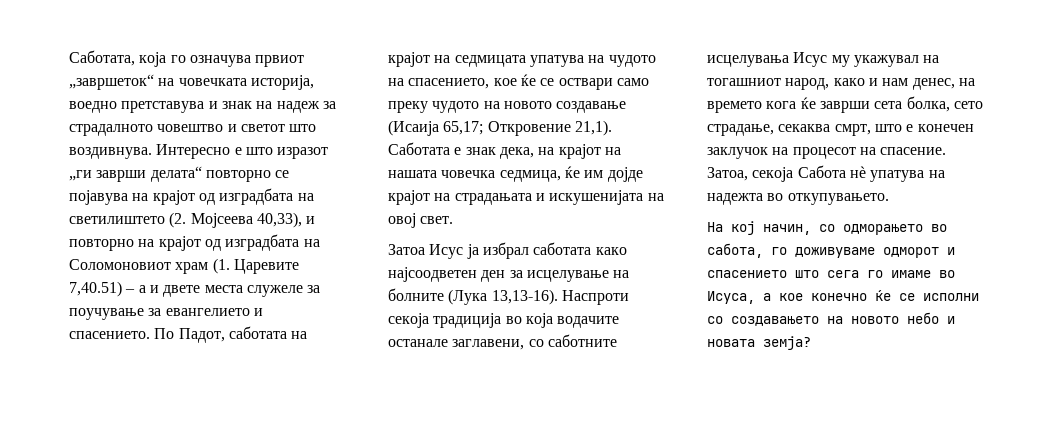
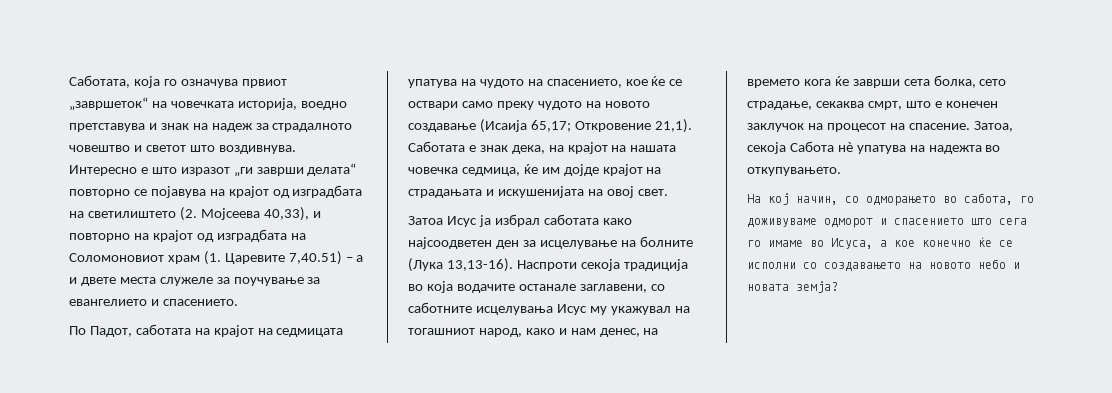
- Интересно е што изразот „ги заврши делата“ повторно се појавува на крајот од изградбата на светилиштето (2. Мојсеева 40,33), и повторно на крајот од изградбата на Соломоновиот храм (1. Царевите 7,40.51) – а и двете места служеле за поучување за евангелието и спасението. По Падот, саботата на крајот на седмицата упатува на чудото на спасението, кое ќе се оствари само преку чудото на новото создавање (Исаија 65,17;
+ Интересно е што изразот „ги заврши делата“ повторно се појавува на крајот од изградбата на светилиштето (2. Мојсеева 40,33), и повторно на крајот од изградбата на Соломоновиот храм (1. Царевите 7,40.51) – а и двете места служеле за поучување за евангелието и спасението.
+ По Падот, саботата на крајот на седмицата упатува на чудото на спасението, кое ќе се оствари само преку чудото на новото создавање (Исаија 65,17;

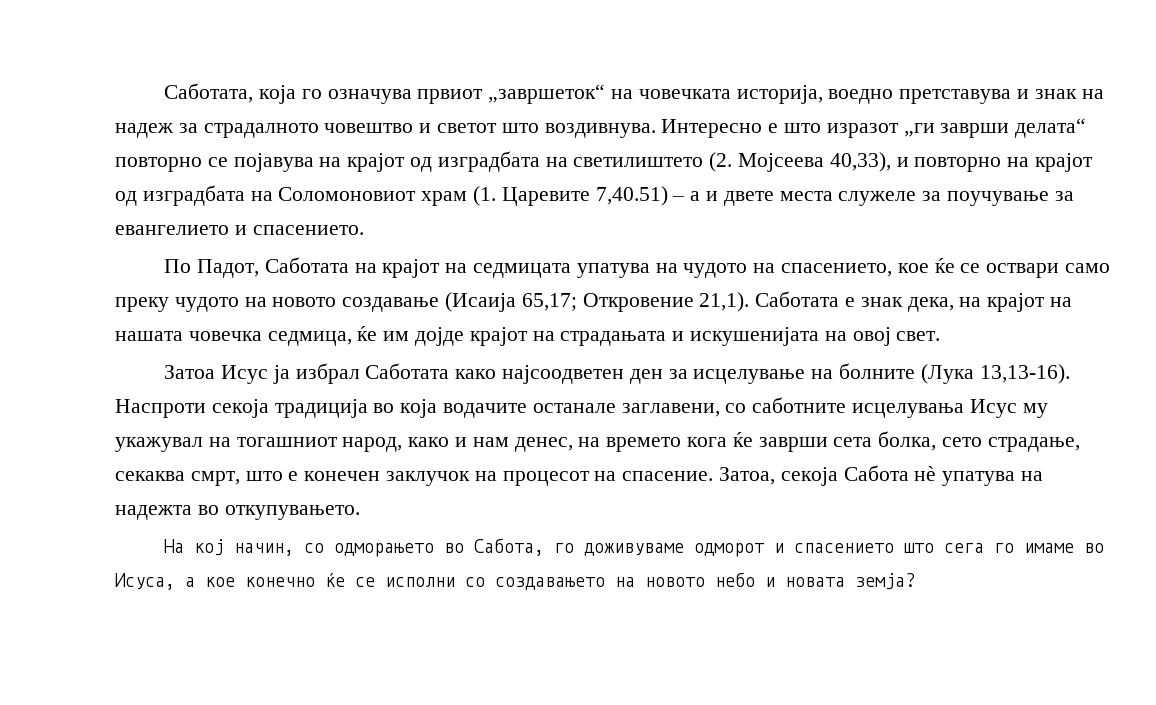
- По Падот, саботата на крајот на седмицата упатува на чудото на спасението, кое ќе се оствари само преку чудото на новото создавање (Исаија 65,17; Откровение 21,1).
+ По Падот, Саботата на крајот на седмицата упатува на чудото на спасението, кое ќе се оствари само преку чудото на новото создавање (Исаија 65,17; Откровение 21,1).
- Затоа Исус ја избрал саботата како најсоодветен ден за исцелување на болните (Лука 13,13-16).
+ Затоа Исус ја избрал Саботата како најсоодветен ден за исцелување на болните (Лука 13,13-16).
- На кој начин, со одморањето во сабота, го доживуваме одморот и спасението што сега го имаме во Исуса, а кое конечно ќе се исполни со создавањето на новото небо и новата земја?
+ На кој начин, со одморањето во Сабота, го доживуваме одморот и спасението што сега го имаме во Исуса, а кое конечно ќе се исполни со создавањето на новото небо и новата земја?

